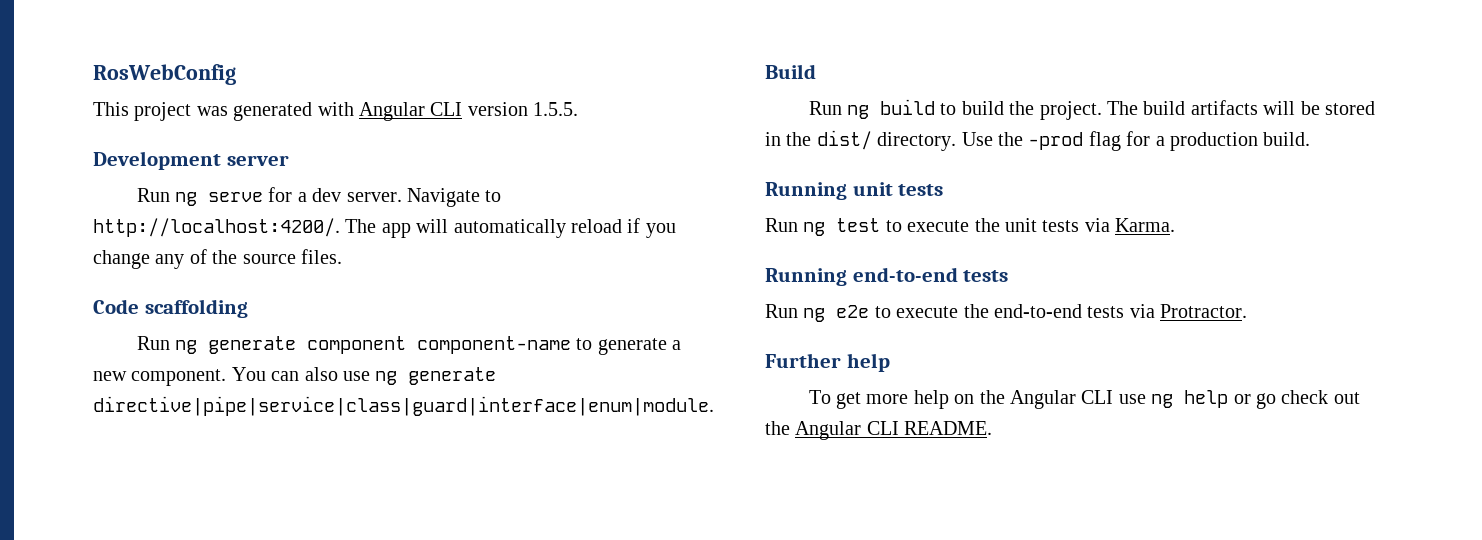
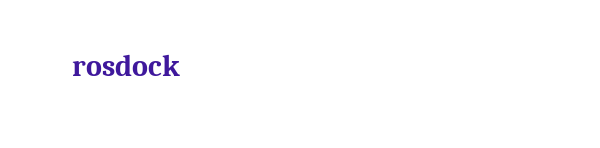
- RosWebConfig
- This project was generated with Angular CLI version 1.5.5.
- Development server
- Run ng serve for a dev server. Navigate to http://localhost:4200/. The app will automatically reload if you change any of the source files.
- Code scaffolding
- Run ng generate component component-name to generate a new component. You can also use ng generate directive|pipe|service|class|guard|interface|enum|module.
- Build
- Run ng build to build the project. The build artifacts will be stored in the dist/ directory. Use the -prod flag for a production build.
- Running unit tests
- Run ng test to execute the unit tests via Karma.
- Running end-to-end tests
- Run ng e2e to execute the end-to-end tests via Protractor.
- Further help
- To get more help on the Angular CLI use ng help or go check out the Angular CLI README.
+ rosdock

